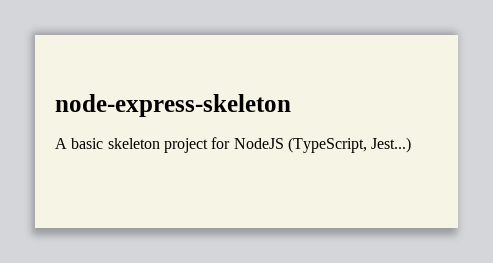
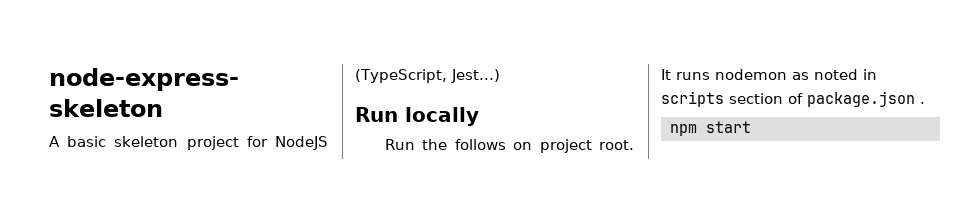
+ Run locally
+ Run the follows on project root. It runs nodemon as noted in scripts section of package.json .
+ npm start

